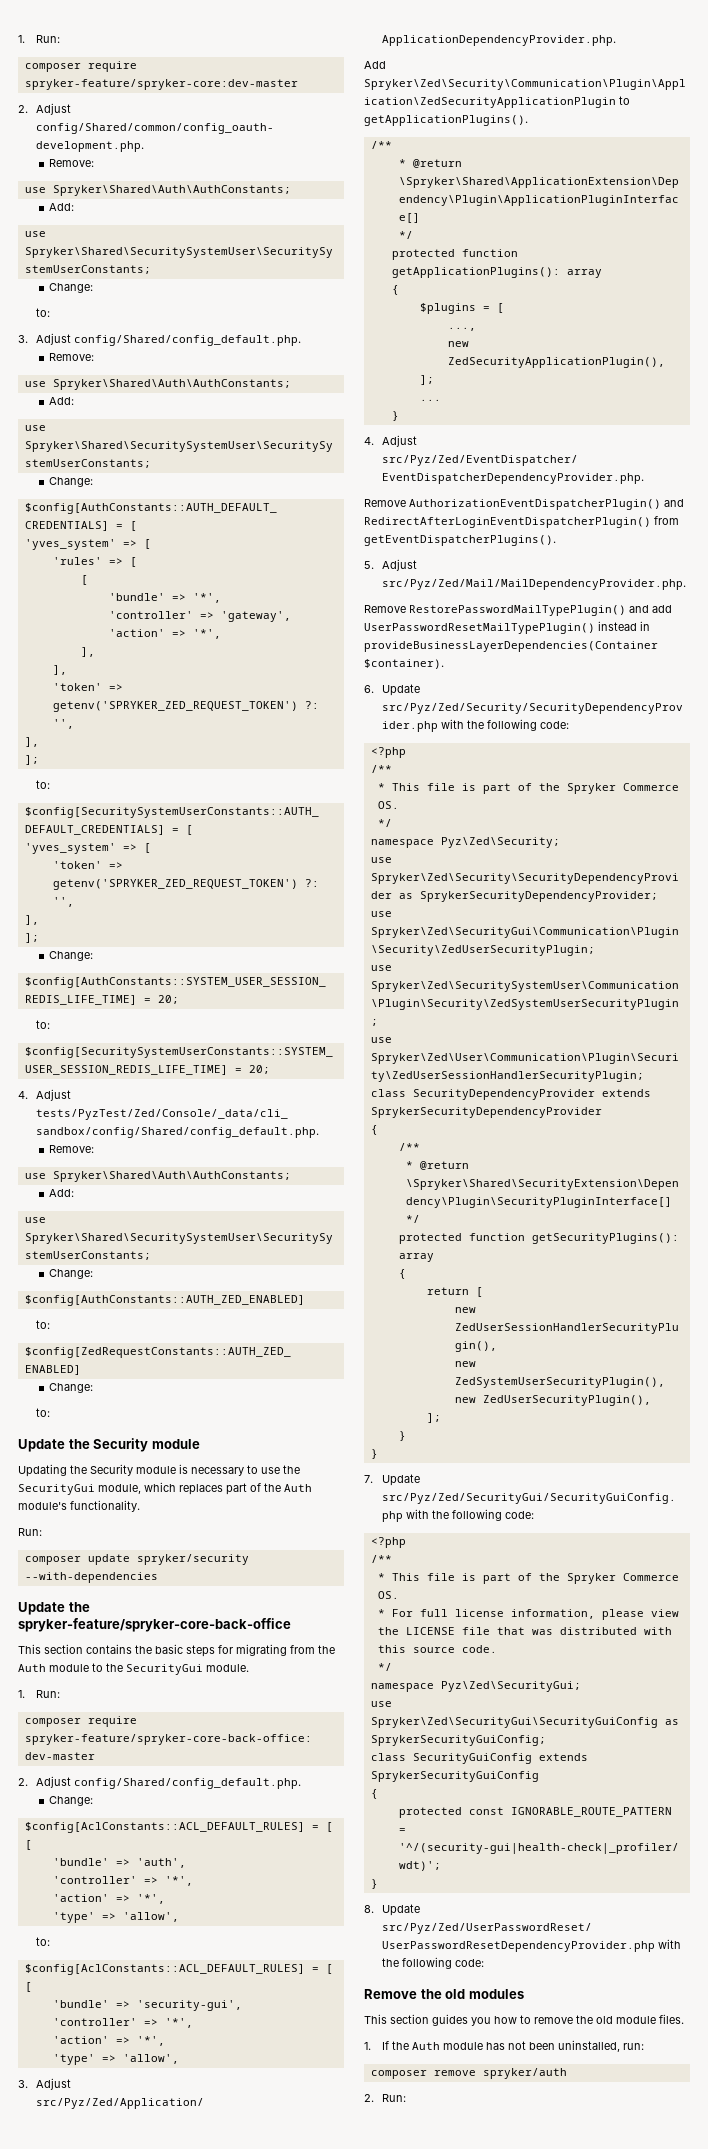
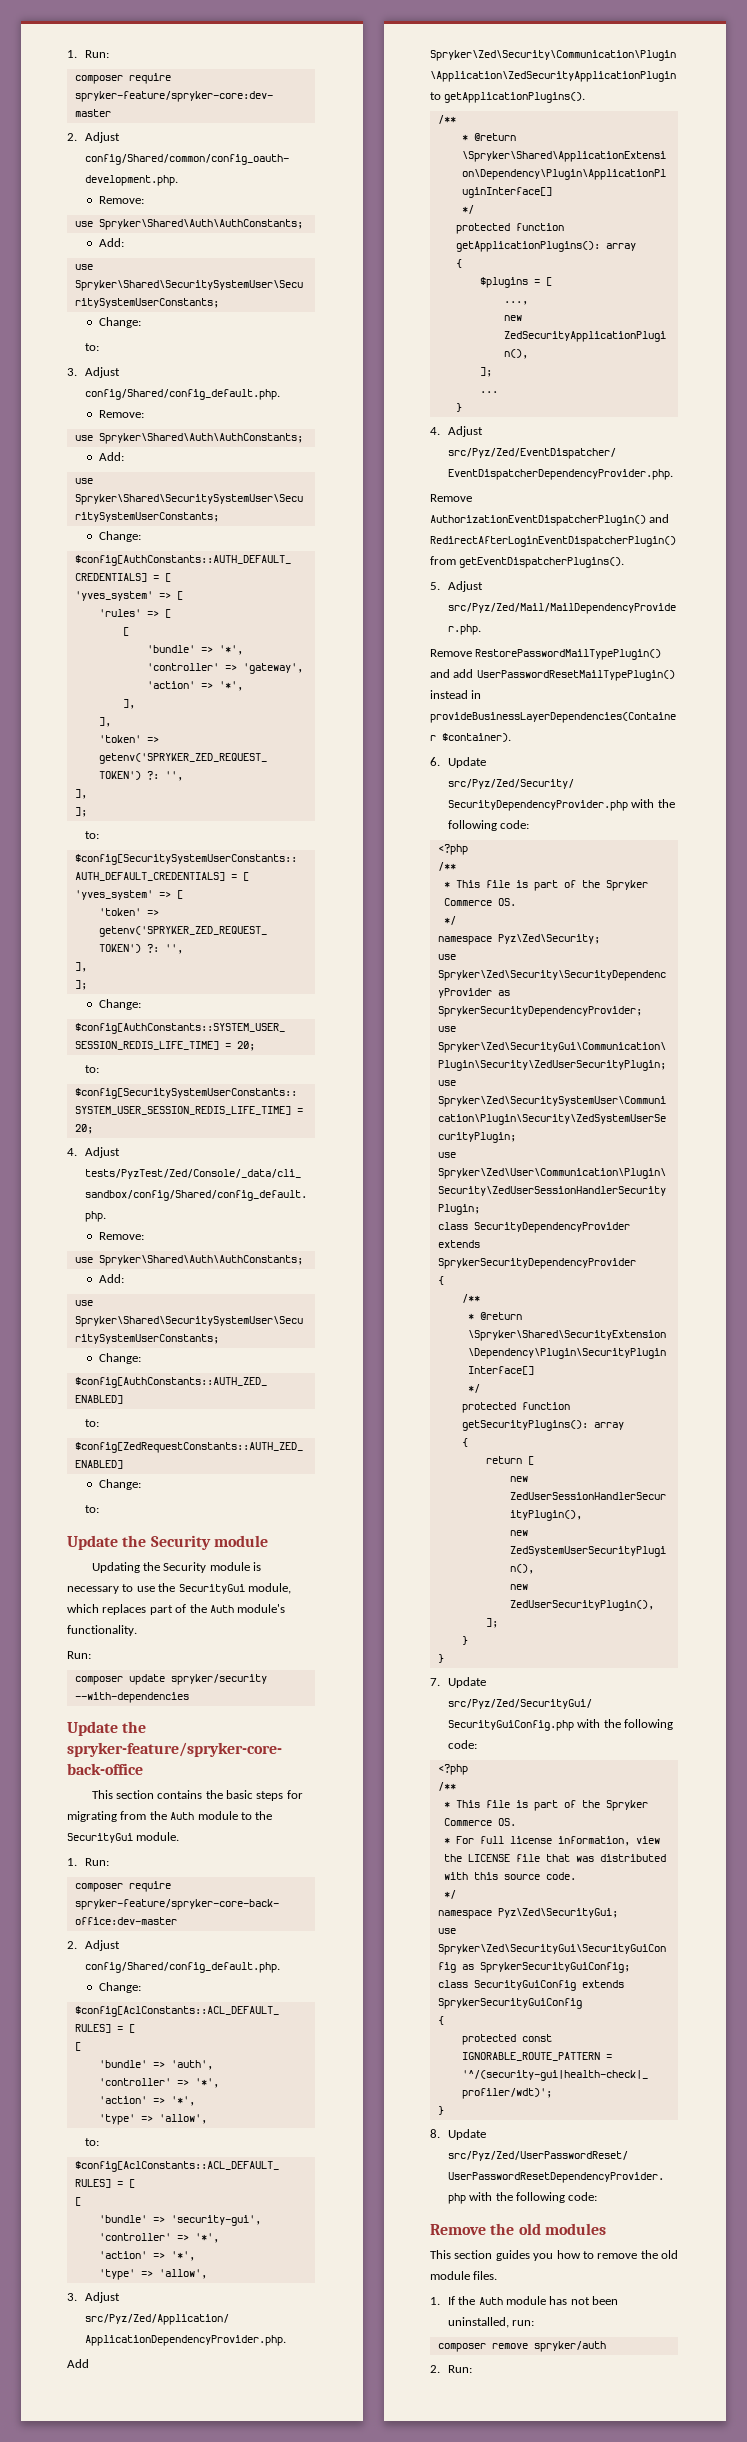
- * For full license information, please view the LICENSE file that was distributed with this source code.
+ * For full license information, view the LICENSE file that was distributed with this source code.

